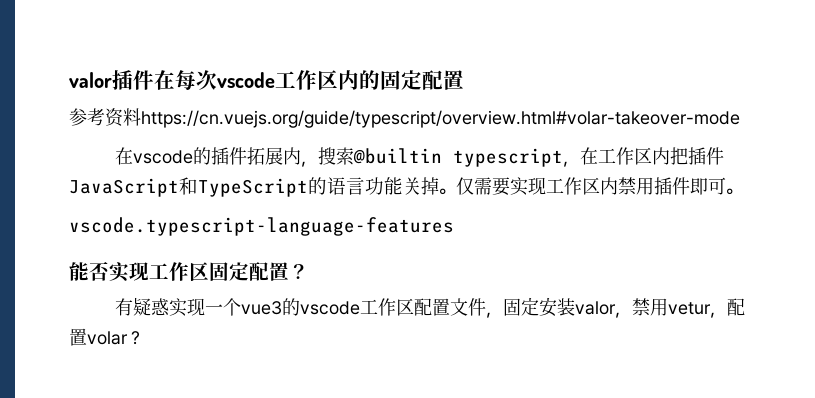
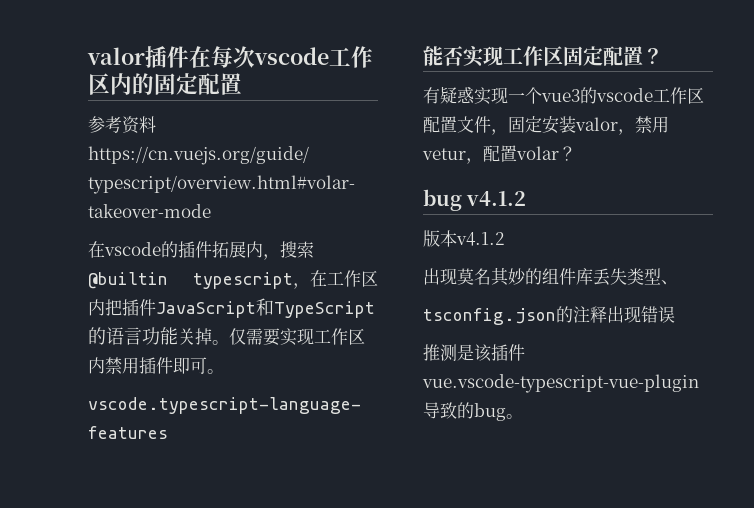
+ bug v4.1.2
+ 版本v4.1.2
+ 出现莫名其妙的组件库丢失类型、
+ tsconfig.json的注释出现错误
+ 推测是该插件vue.vscode-typescript-vue-plugin导致的bug。

